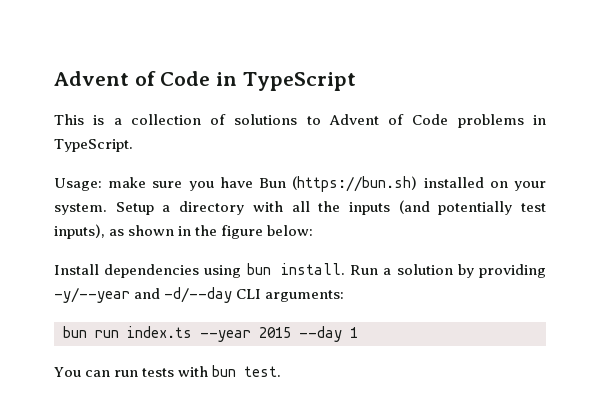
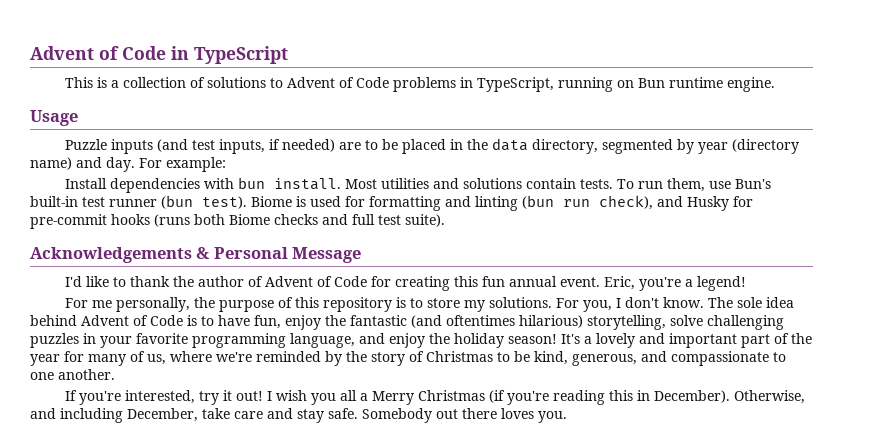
- This is a collection of solutions to Advent of Code problems in TypeScript.
- Usage: make sure you have Bun (https://bun.sh) installed on your system. Setup a directory with all the inputs (and potentially test inputs), as shown in the figure below:
+ This is a collection of solutions to Advent of Code problems in TypeScript, running on Bun runtime engine.
+ Usage
+ Puzzle inputs (and test inputs, if needed) are to be placed in the data directory, segmented by year (directory name) and day. For example:
- Install dependencies using bun install.
+ Install dependencies with bun install.
- Run a solution by providing -y/--year and -d/--day CLI arguments:
- bun run index.ts --year 2015 --day 1
- You can run tests with bun test.
+ Most utilities and solutions contain tests. To run them, use Bun's built-in test runner (bun test). Biome is used for formatting and linting (bun run check), and Husky for pre-commit hooks (runs both Biome checks and full test suite).
+ Acknowledgements & Personal Message
+ I'd like to thank the author of Advent of Code for creating this fun annual event. Eric, you're a legend!
+ For me personally, the purpose of this repository is to store my solutions. For you, I don't know. The sole idea behind Advent of Code is to have fun, enjoy the fantastic (and oftentimes hilarious) storytelling, solve challenging puzzles in your favorite programming language, and enjoy the holiday season! It's a lovely and important part of the year for many of us, where we're reminded by the story of Christmas to be kind, generous, and compassionate to one another.
+ If you're interested, try it out! I wish you all a Merry Christmas (if you're reading this in December). Otherwise, and including December, take care and stay safe. Somebody out there loves you.

